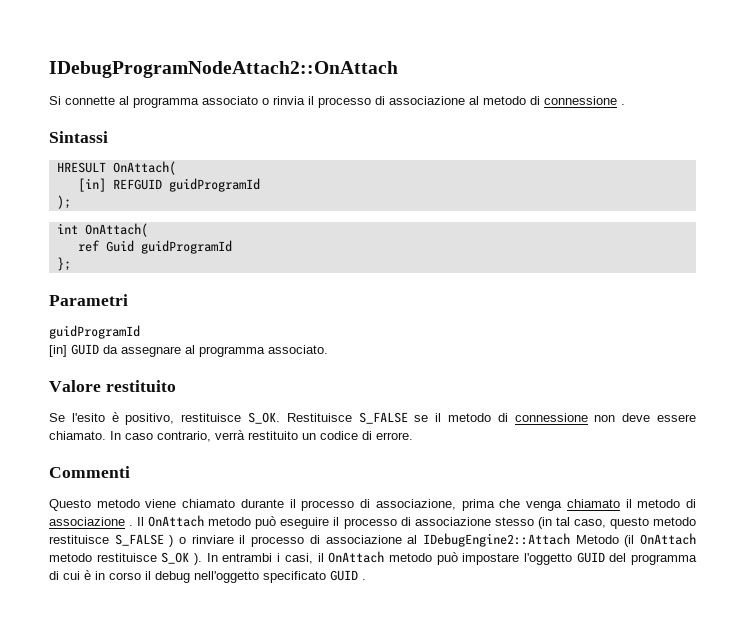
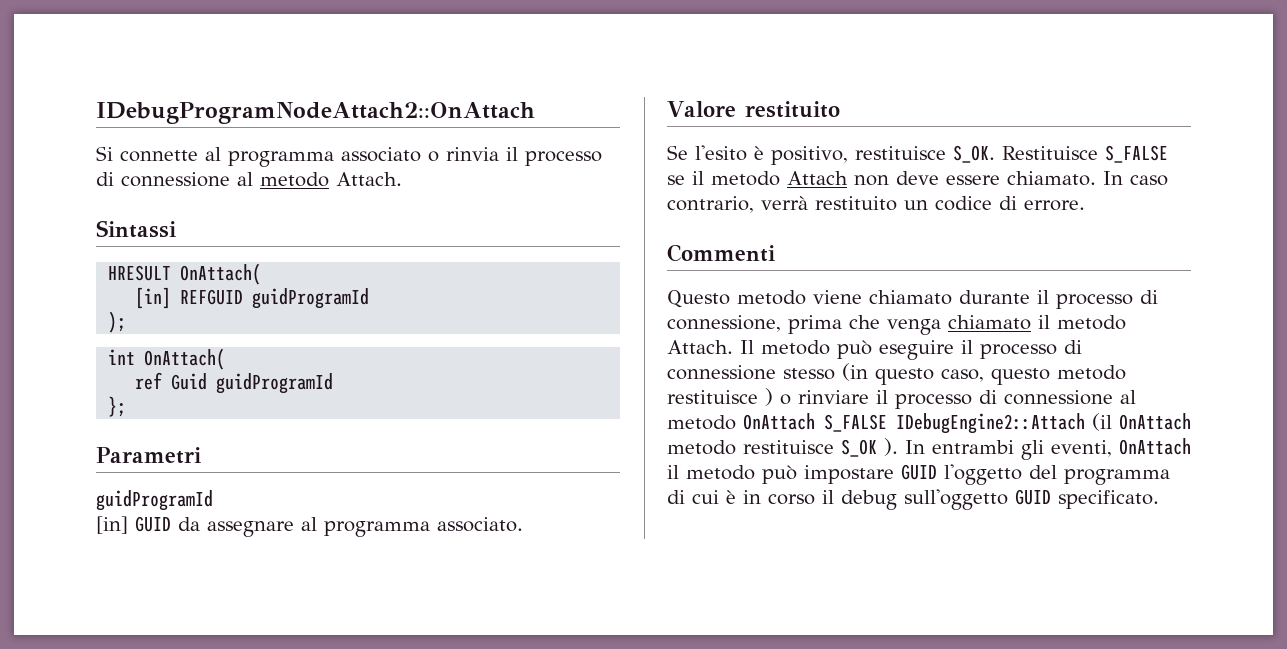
- Si connette al programma associato o rinvia il processo di associazione al metodo di connessione .
+ Si connette al programma associato o rinvia il processo di connessione al metodo Attach.
- Restituisce S_FALSE se il metodo di connessione non deve essere chiamato.
+ Restituisce S_FALSE se il metodo Attach non deve essere chiamato.
- Questo metodo viene chiamato durante il processo di associazione, prima che venga chiamato il metodo di associazione . Il OnAttach metodo può eseguire il processo di associazione stesso (in tal caso, questo metodo restituisce S_FALSE ) o rinviare il processo di associazione al IDebugEngine2::Attach Metodo (il OnAttach metodo restituisce S_OK ).
+ Questo metodo viene chiamato durante il processo di connessione, prima che venga chiamato il metodo Attach. Il metodo può eseguire il processo di connessione stesso (in questo caso, questo metodo restituisce ) o rinviare il processo di connessione al metodo OnAttach S_FALSE IDebugEngine2::Attach (il OnAttach metodo restituisce S_OK ).
- In entrambi i casi, il OnAttach metodo può impostare l'oggetto GUID del programma di cui è in corso il debug nell'oggetto specificato GUID .
+ In entrambi gli eventi, OnAttach il metodo può impostare GUID l'oggetto del programma di cui è in corso il debug sull'oggetto GUID specificato.

